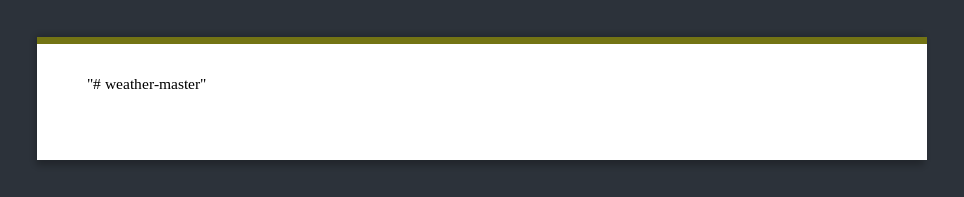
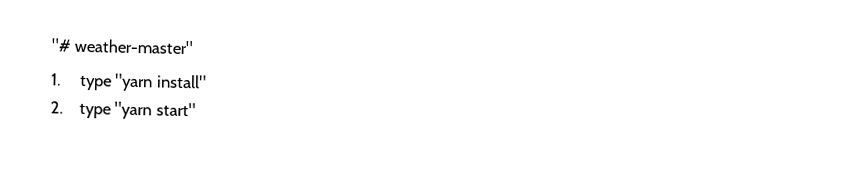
+ 1. type "yarn install"
+ 2. type "yarn start"

